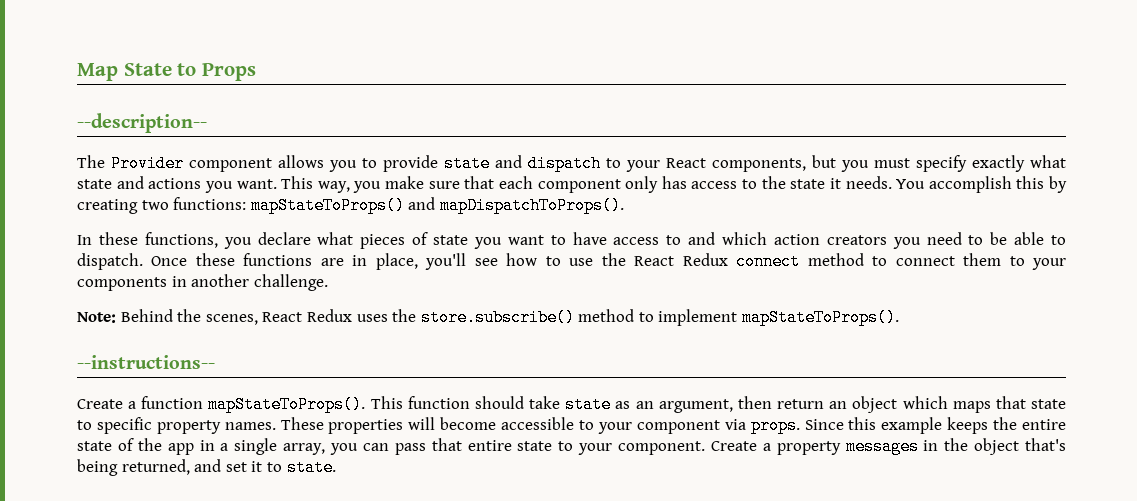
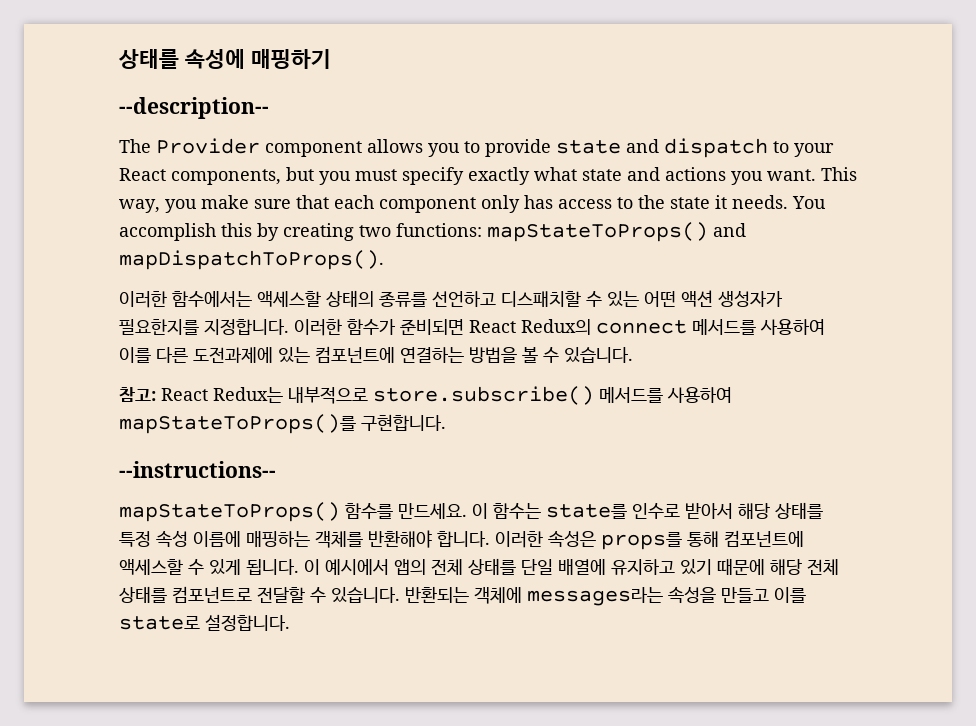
- Map State to Props
+ 상태를 속성에 매핑하기
- In these functions, you declare what pieces of state you want to have access to and which action creators you need to be able to dispatch. Once these functions are in place, you'll see how to use the React Redux connect method to connect them to your components in another challenge.
- Note: Behind the scenes, React Redux uses the store.subscribe() method to implement mapStateToProps().
+ 이러한 함수에서는 액세스할 상태의 종류를 선언하고 디스패치할 수 있는 어떤 액션 생성자가 필요한지를 지정합니다. 이러한 함수가 준비되면 React Redux의 connect 메서드를 사용하여 이를 다른 도전과제에 있는 컴포넌트에 연결하는 방법을 볼 수 있습니다.
+ 참고: React Redux는 내부적으로 store.subscribe() 메서드를 사용하여 mapStateToProps()를 구현합니다.
  --instructions--
- Create a function mapStateToProps(). This function should take state as an argument, then return an object which maps that state to specific property names. These properties will become accessible to your component via props. Since this example keeps the entire state of the app in a single array, you can pass that entire state to your component. Create a property messages in the object that's being returned, and set it to state.
+ mapStateToProps() 함수를 만드세요. 이 함수는 state를 인수로 받아서 해당 상태를 특정 속성 이름에 매핑하는 객체를 반환해야 합니다. 이러한 속성은 props를 통해 컴포넌트에 액세스할 수 있게 됩니다. 이 예시에서 앱의 전체 상태를 단일 배열에 유지하고 있기 때문에 해당 전체 상태를 컴포넌트로 전달할 수 있습니다. 반환되는 객체에 messages라는 속성을 만들고 이를 state로 설정합니다.

